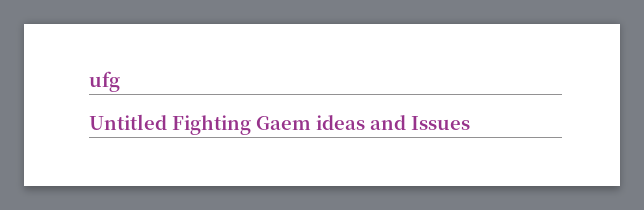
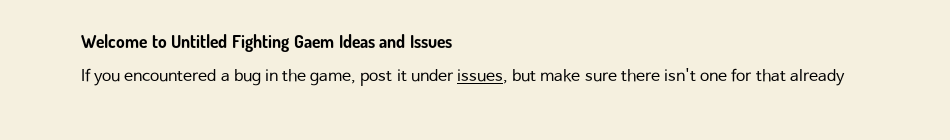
- ufg
- Untitled Fighting Gaem ideas and Issues
+ Welcome to Untitled Fighting Gaem Ideas and Issues
+ If you encountered a bug in the game, post it under issues, but make sure there isn't one for that already

